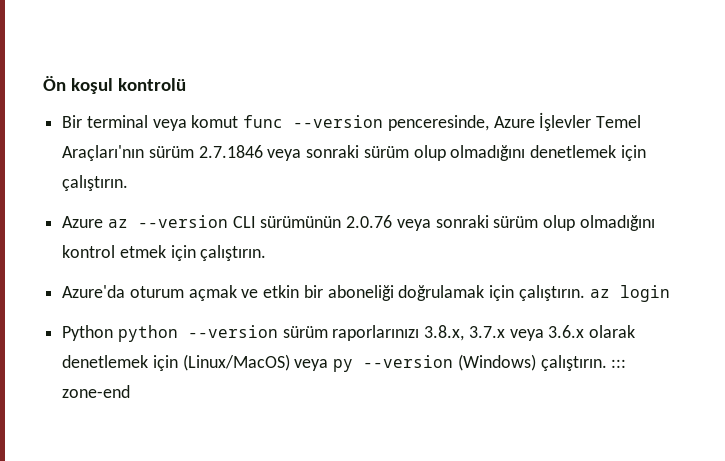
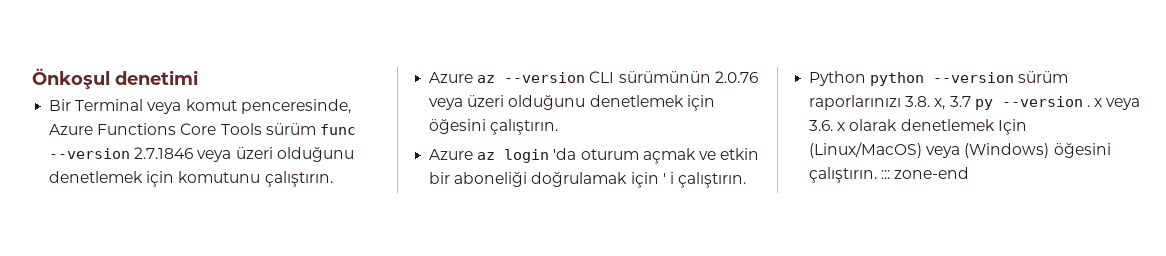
- Ön koşul kontrolü
+ Önkoşul denetimi
- Bir terminal veya komut func --version penceresinde, Azure İşlevler Temel Araçları'nın sürüm 2.7.1846 veya sonraki sürüm olup olmadığını denetlemek için çalıştırın.
+ Bir Terminal veya komut penceresinde, Azure Functions Core Tools sürüm func --version 2.7.1846 veya üzeri olduğunu denetlemek için komutunu çalıştırın.
- Azure az --version CLI sürümünün 2.0.76 veya sonraki sürüm olup olmadığını kontrol etmek için çalıştırın.
- Azure'da oturum açmak ve etkin bir aboneliği doğrulamak için çalıştırın. az login
+ Azure az --version CLI sürümünün 2.0.76 veya üzeri olduğunu denetlemek için öğesini çalıştırın.
+ Azure az login 'da oturum açmak ve etkin bir aboneliği doğrulamak için ' i çalıştırın.
- Python python --version sürüm raporlarınızı 3.8.x, 3.7.x veya 3.6.x olarak denetlemek için (Linux/MacOS) veya py --version (Windows) çalıştırın. ::: zone-end
+ Python python --version sürüm raporlarınızı 3.8. x, 3.7 py --version . x veya 3.6. x olarak denetlemek Için (Linux/MacOS) veya (Windows) öğesini çalıştırın. ::: zone-end

